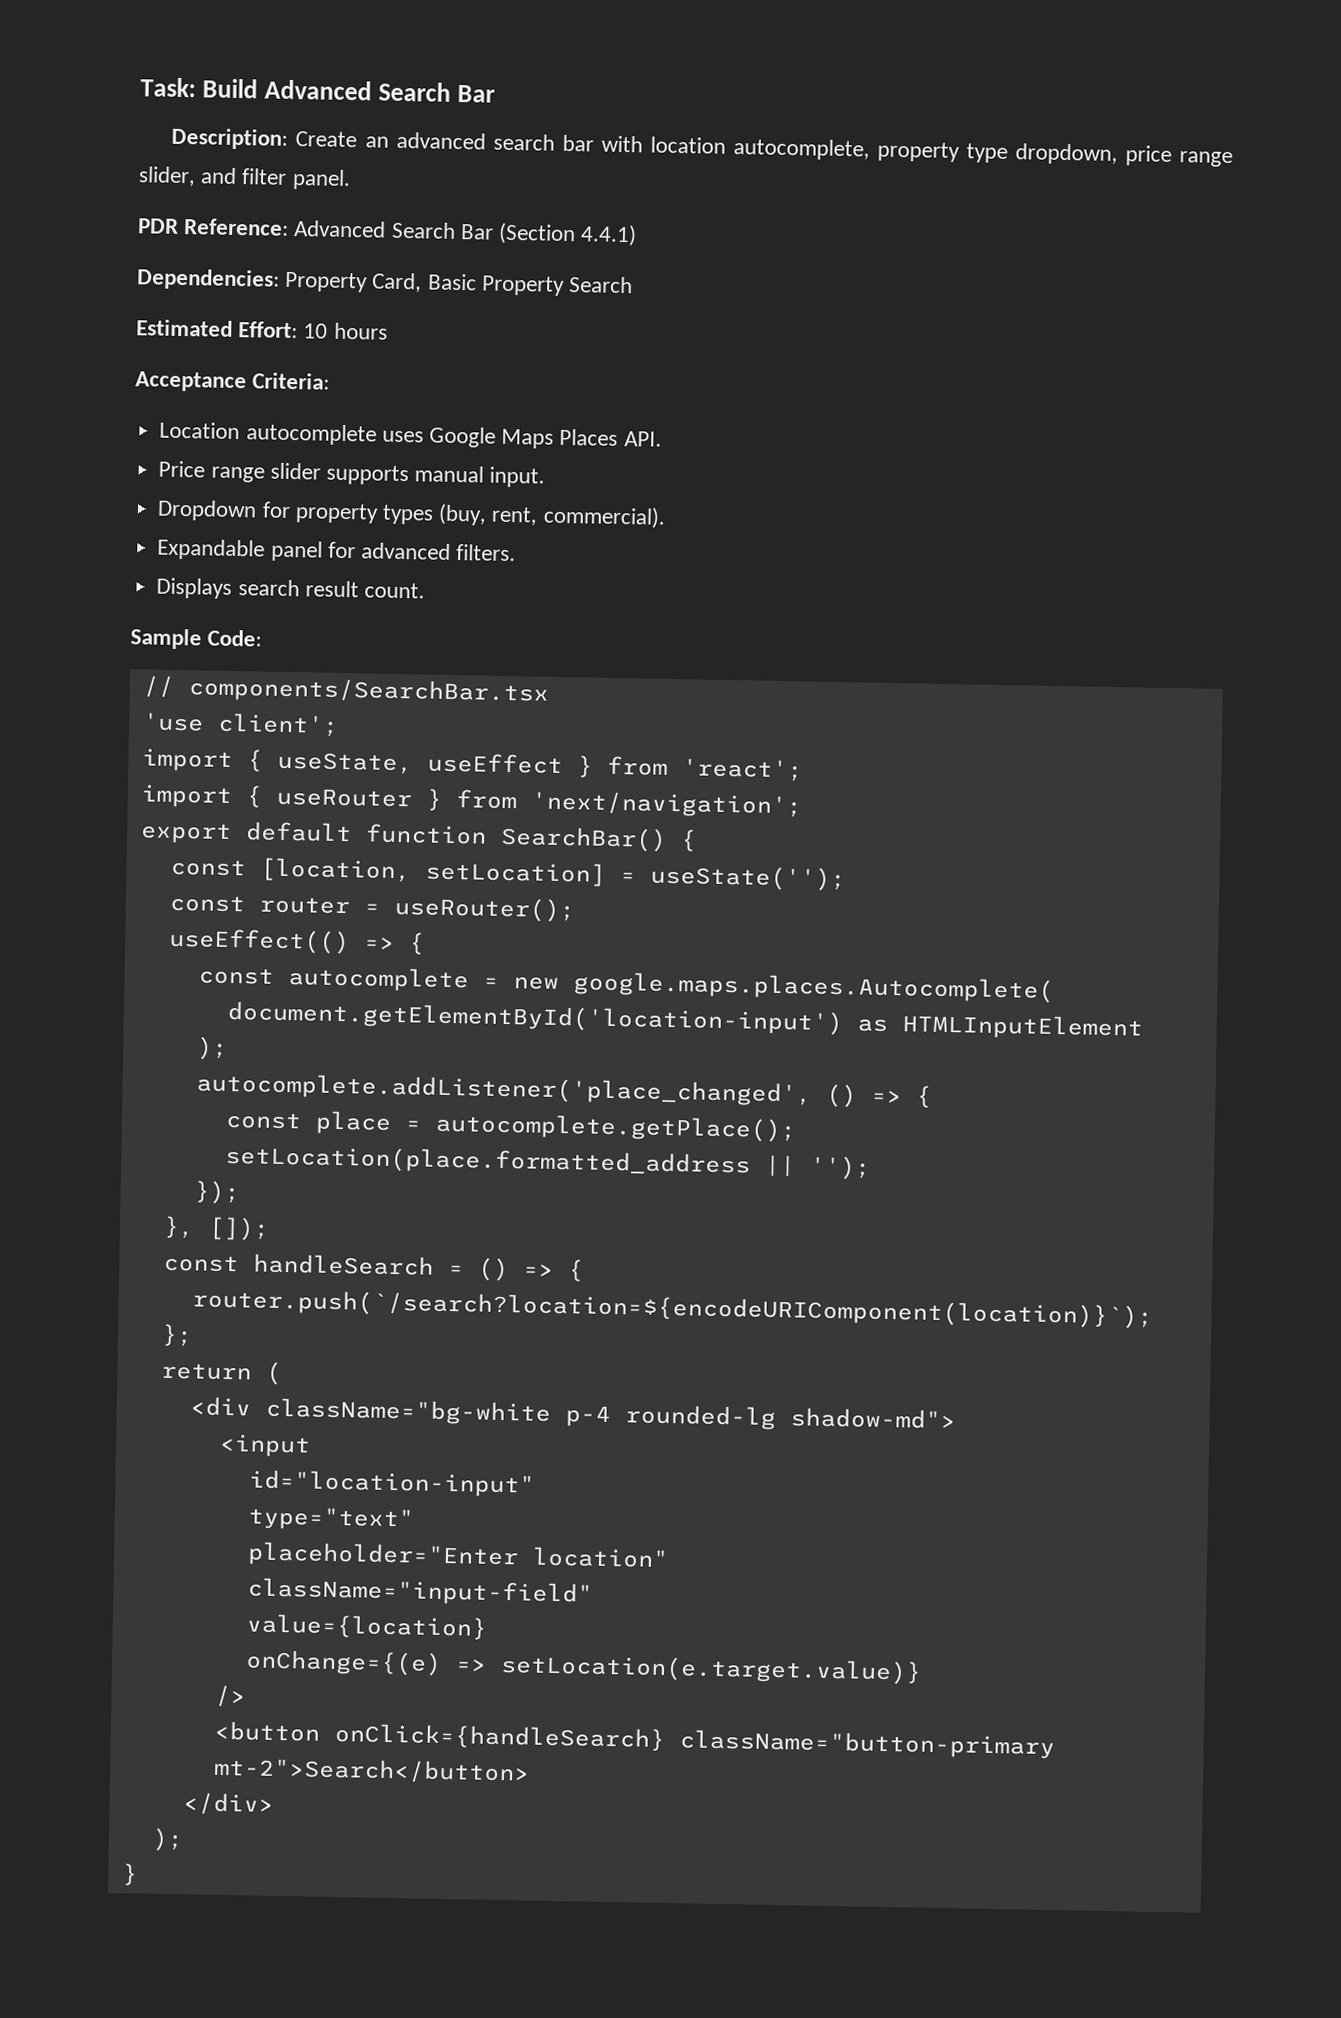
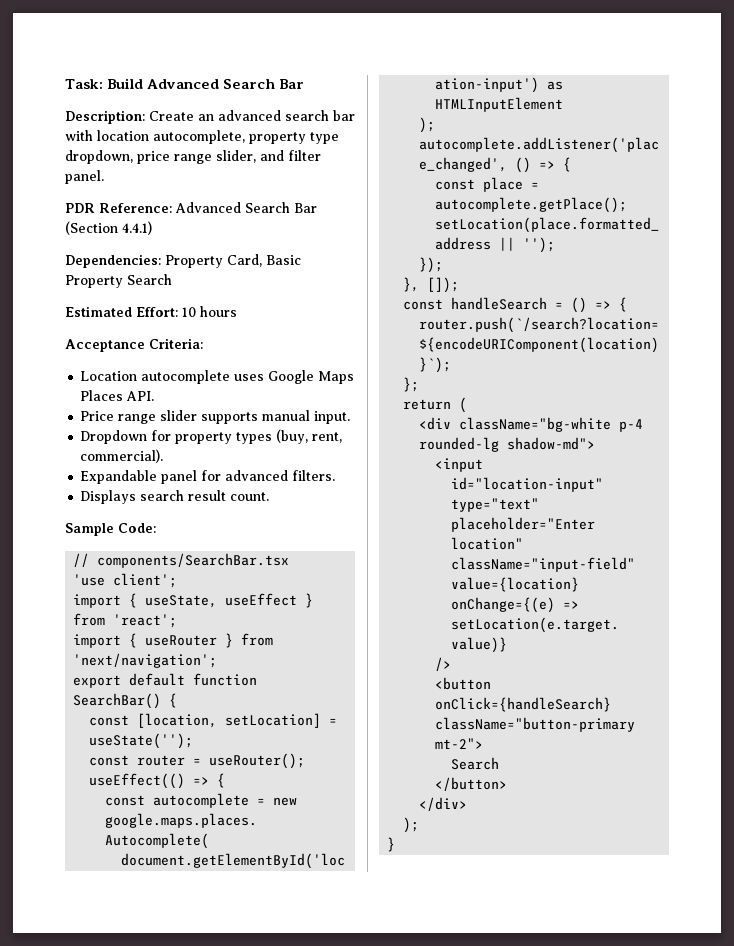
- <button onClick={handleSearch} className="button-primary mt-2">Search</button>
+ <button onClick={handleSearch} className="button-primary mt-2">
+ Search
+ </button>

